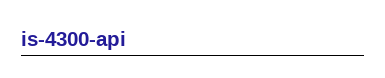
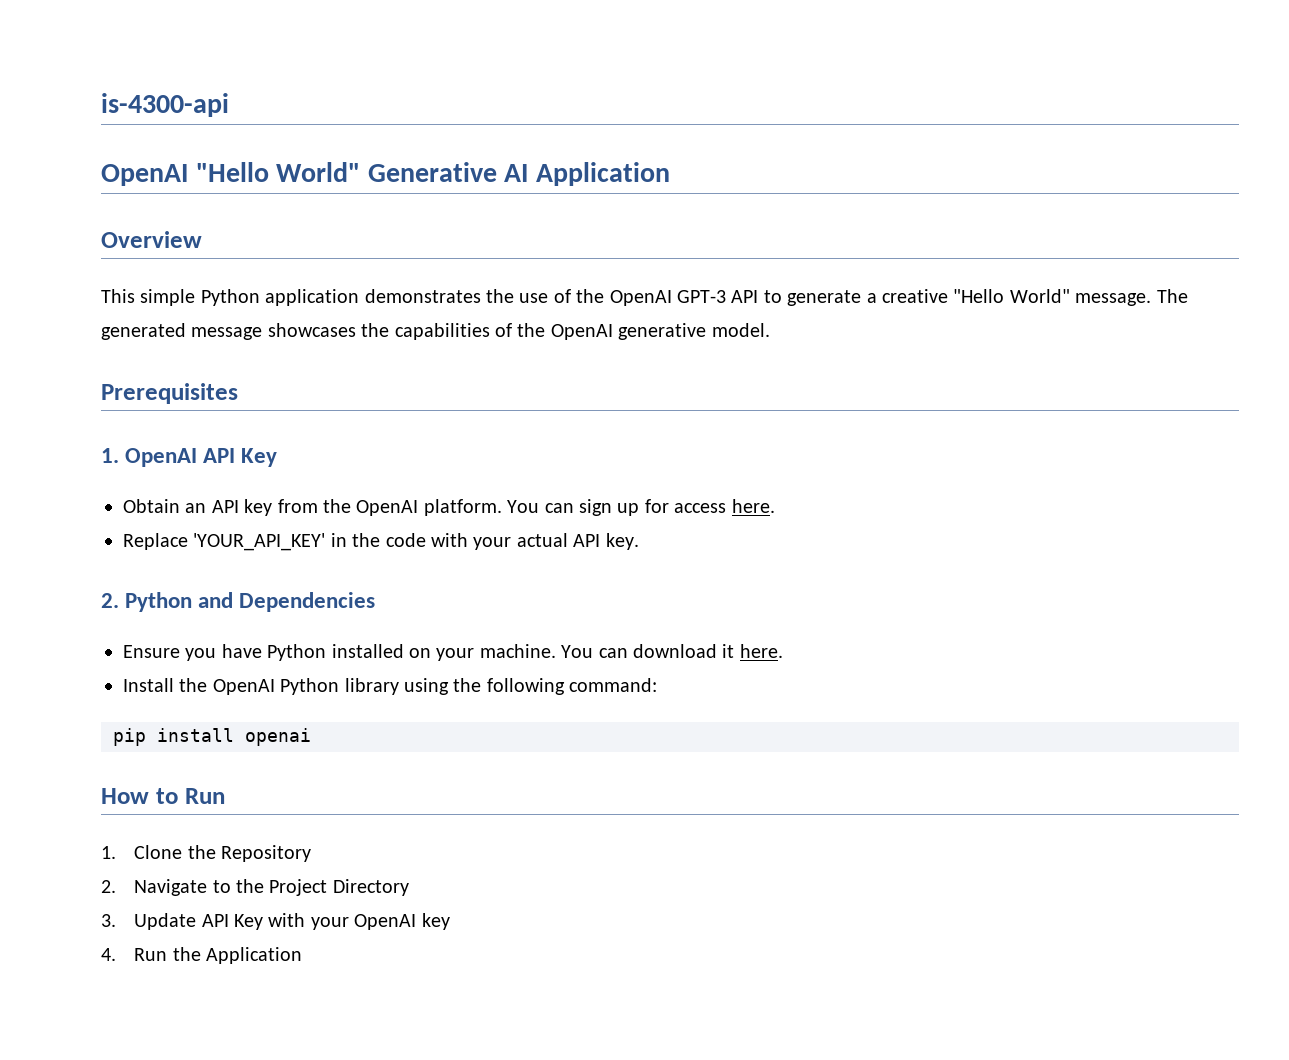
+ OpenAI "Hello World" Generative AI Application
+ Overview
+ This simple Python application demonstrates the use of the OpenAI GPT-3 API to generate a creative "Hello World" message. The generated message showcases the capabilities of the OpenAI generative model.
+ Prerequisites
+ 1. OpenAI API Key
+ Obtain an API key from the OpenAI platform. You can sign up for access here.
+ Replace 'YOUR_API_KEY' in the code with your actual API key.
+ 2. Python and Dependencies
+ Ensure you have Python installed on your machine. You can download it here.
+ Install the OpenAI Python library using the following command:
+ pip install openai
+ How to Run
+ 1. Clone the Repository
+ 2. Navigate to the Project Directory
+ 3. Update API Key with your OpenAI key
+ 4. Run the Application

